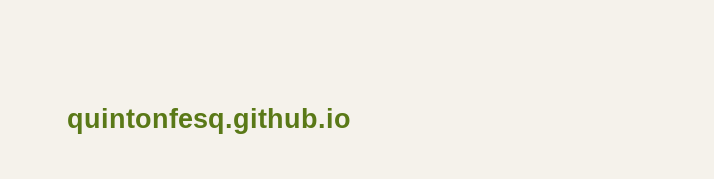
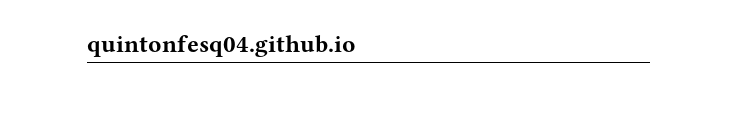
- quintonfesq.github.io
+ quintonfesq04.github.io

